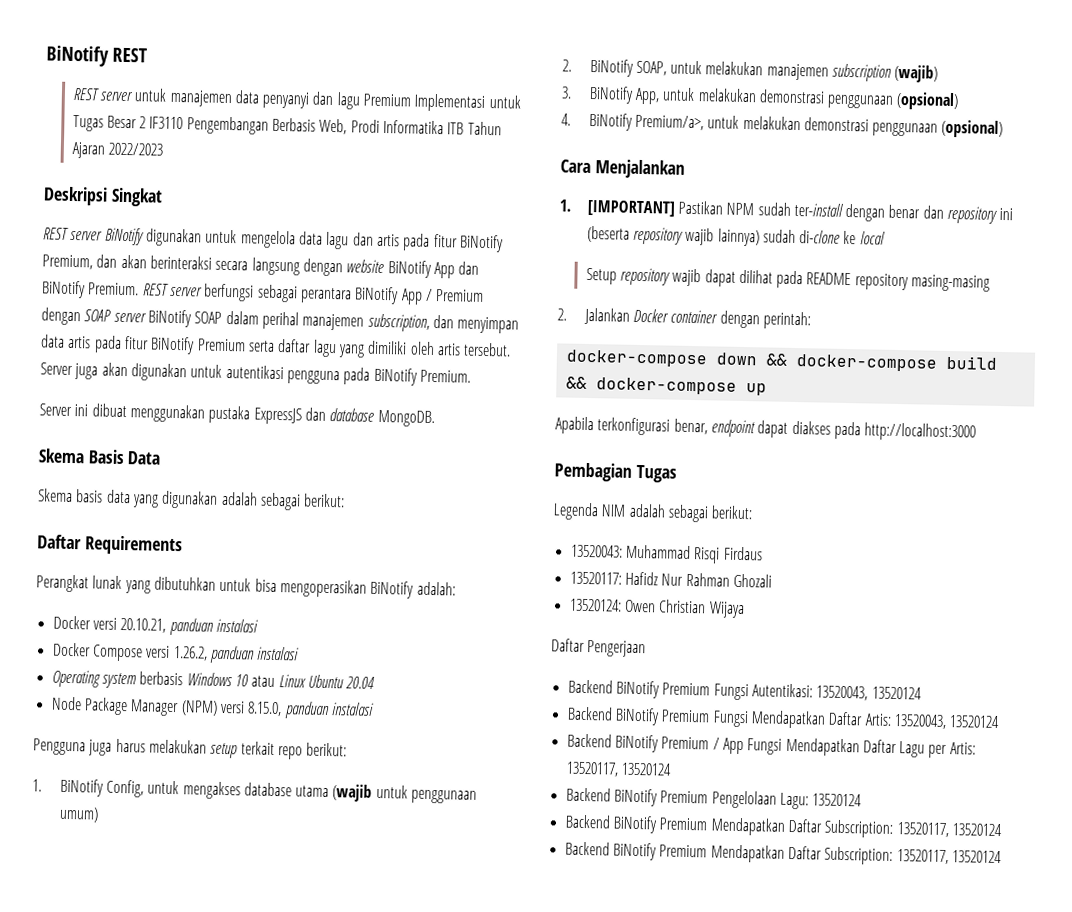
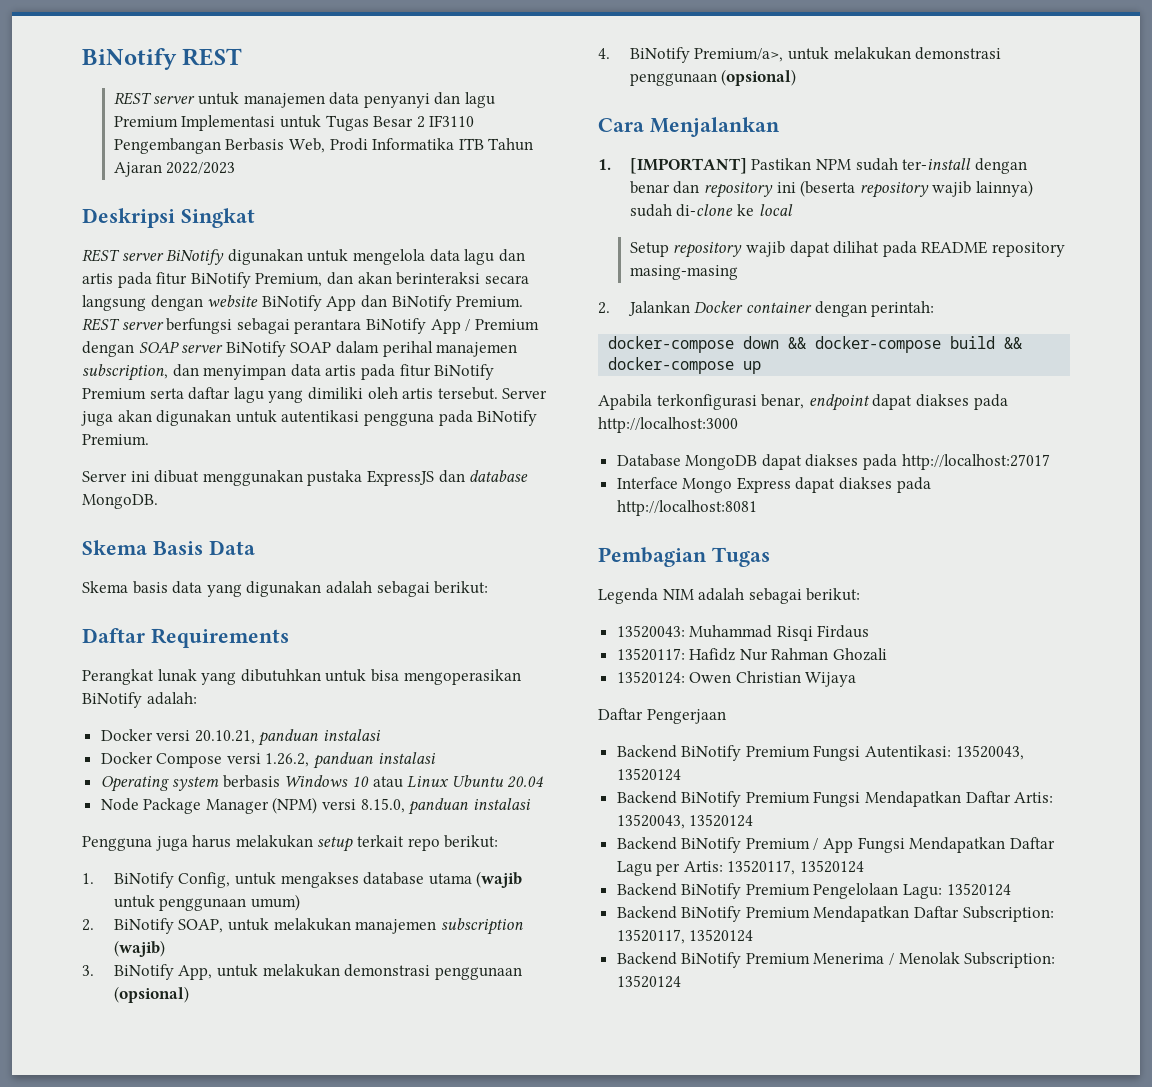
+ Database MongoDB dapat diakses pada http://localhost:27017
+ Interface Mongo Express dapat diakses pada http://localhost:8081
  Backend BiNotify Premium Pengelolaan Lagu: 13520124
  Backend BiNotify Premium Mendapatkan Daftar Subscription: 13520117, 13520124
- Backend BiNotify Premium Mendapatkan Daftar Subscription: 13520117, 13520124
+ Backend BiNotify Premium Menerima / Menolak Subscription: 13520124

